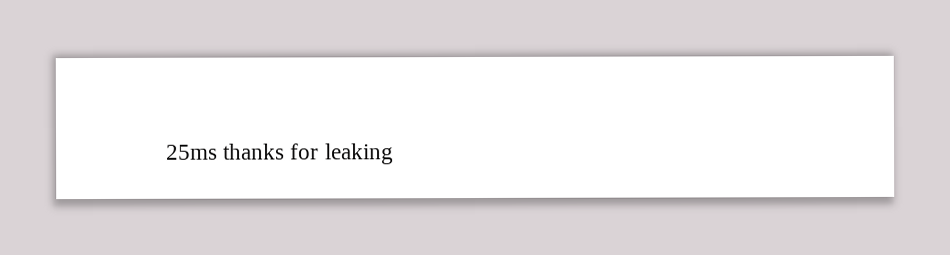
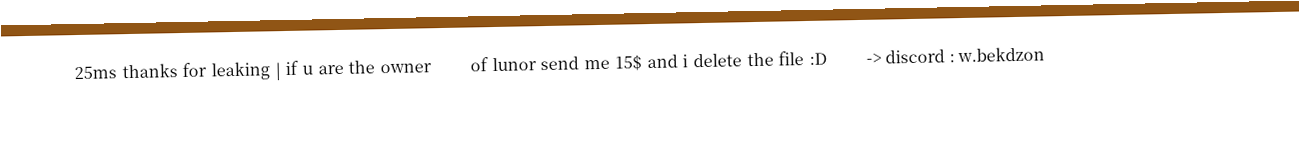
- 25ms thanks for leaking
+ 25ms thanks for leaking | if u are the owner of lunor send me 15$ and i delete the file :D -> discord : w.bekdzon

